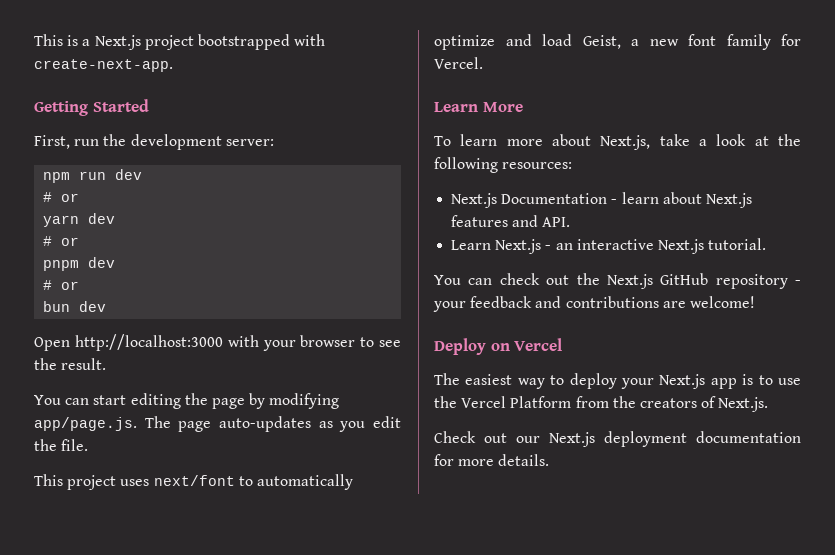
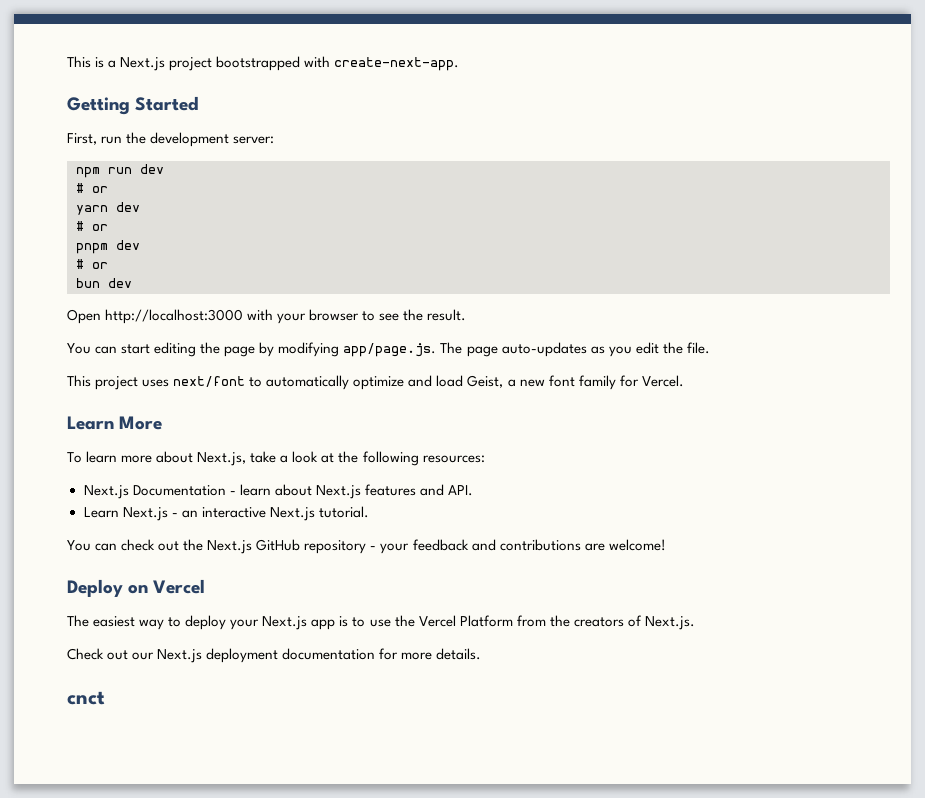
+ cnct

